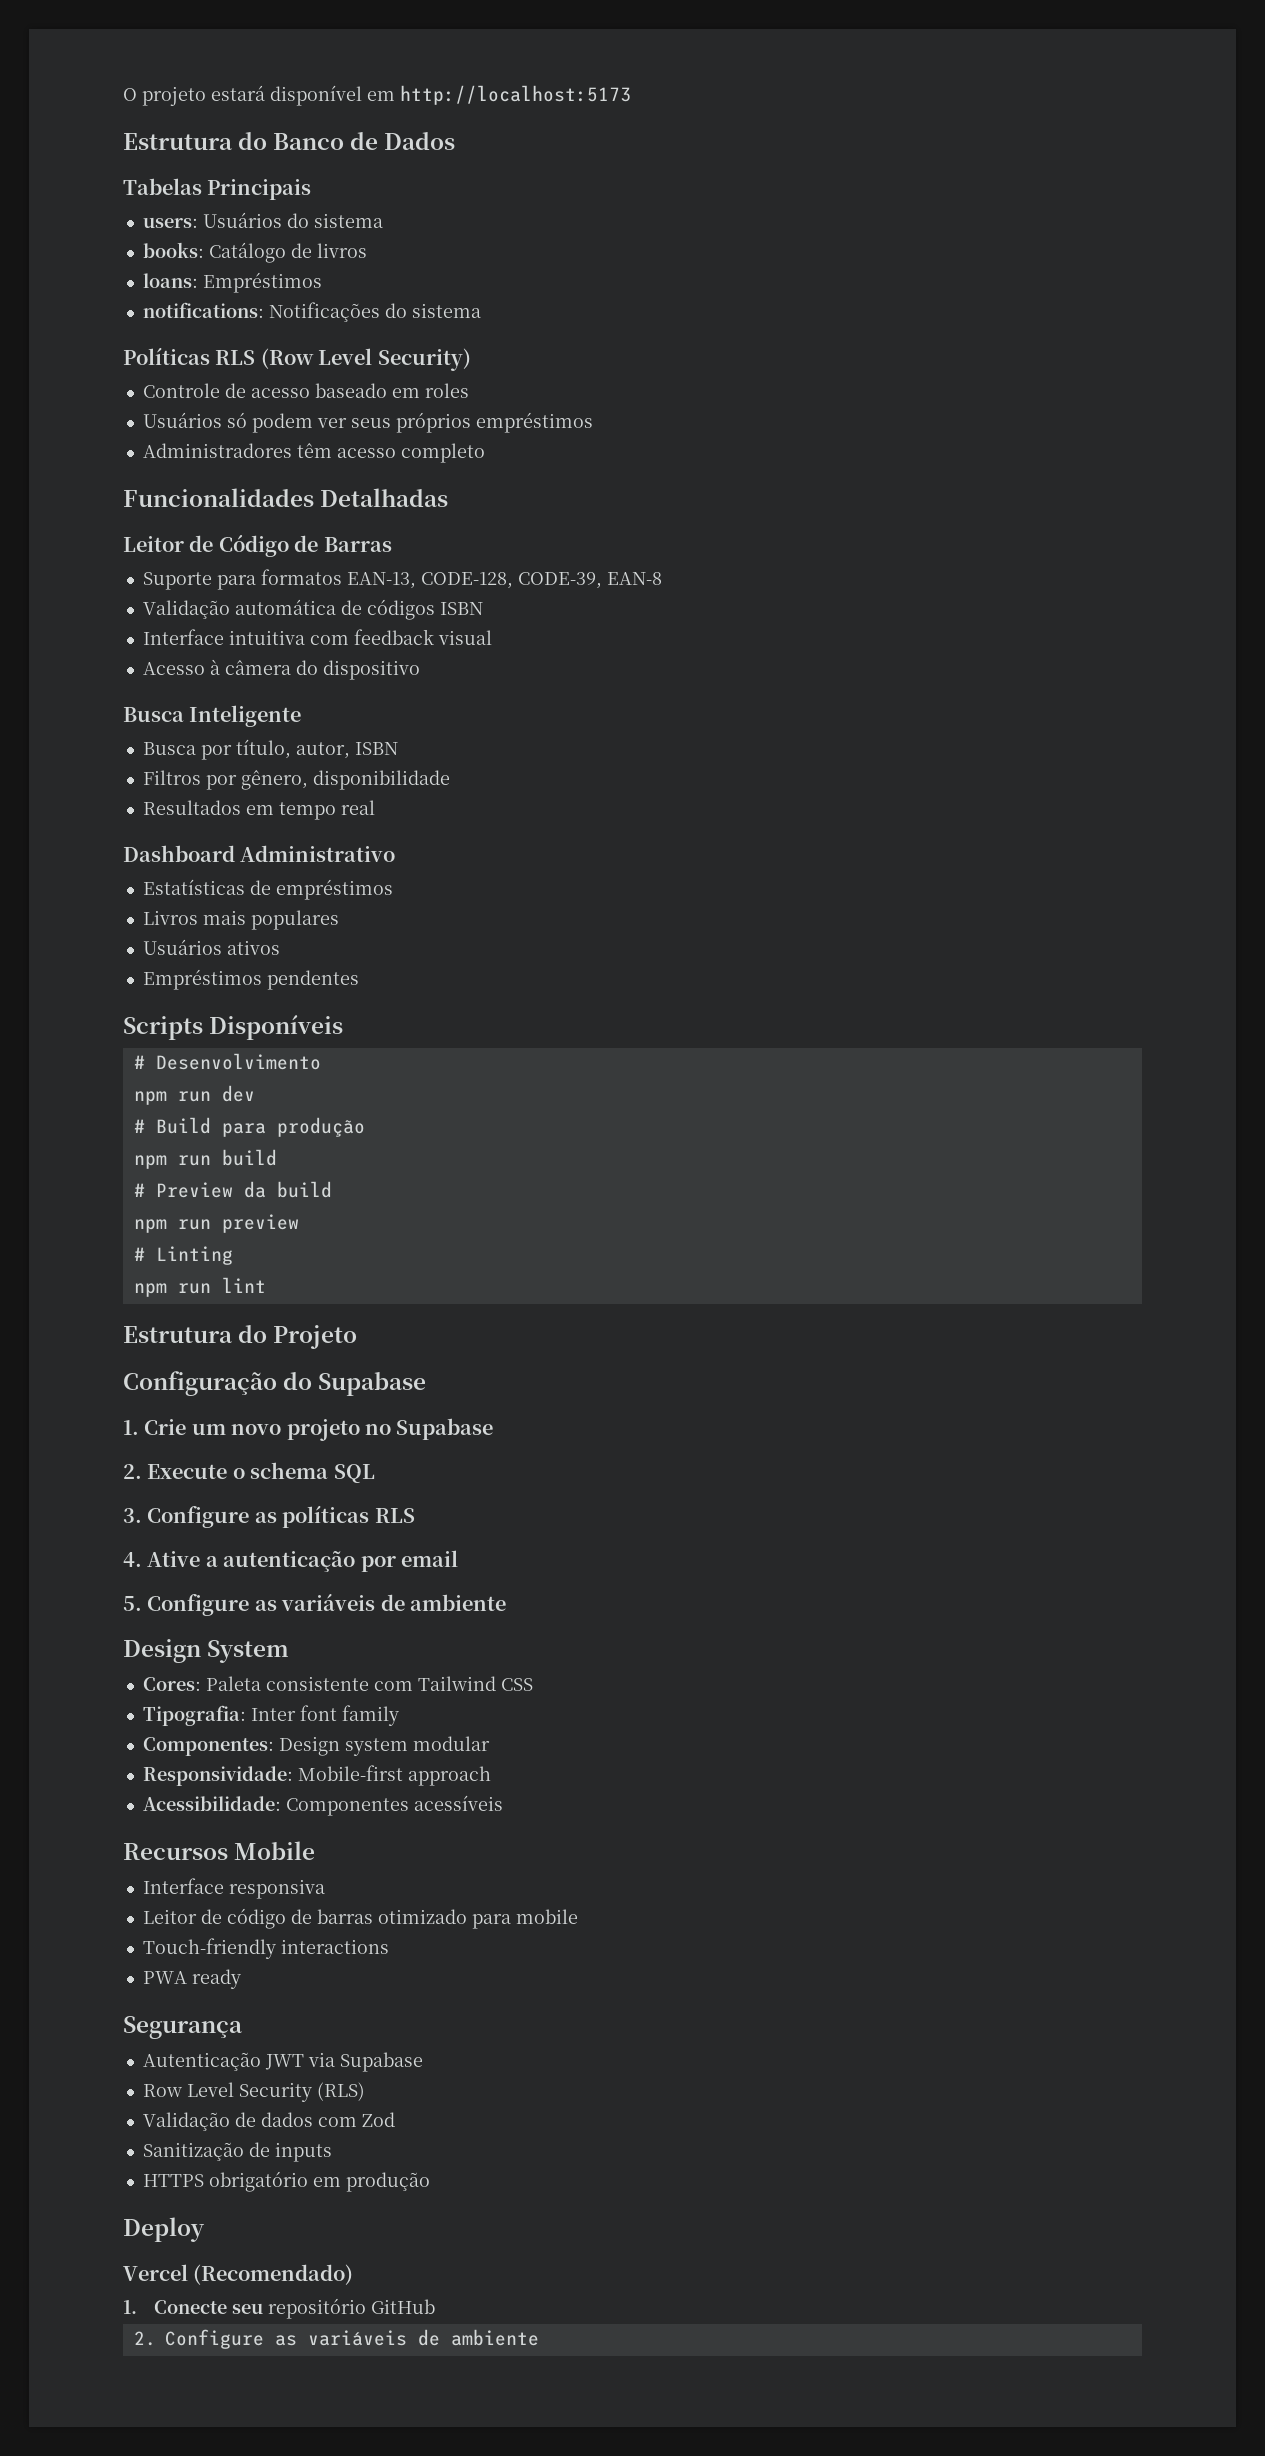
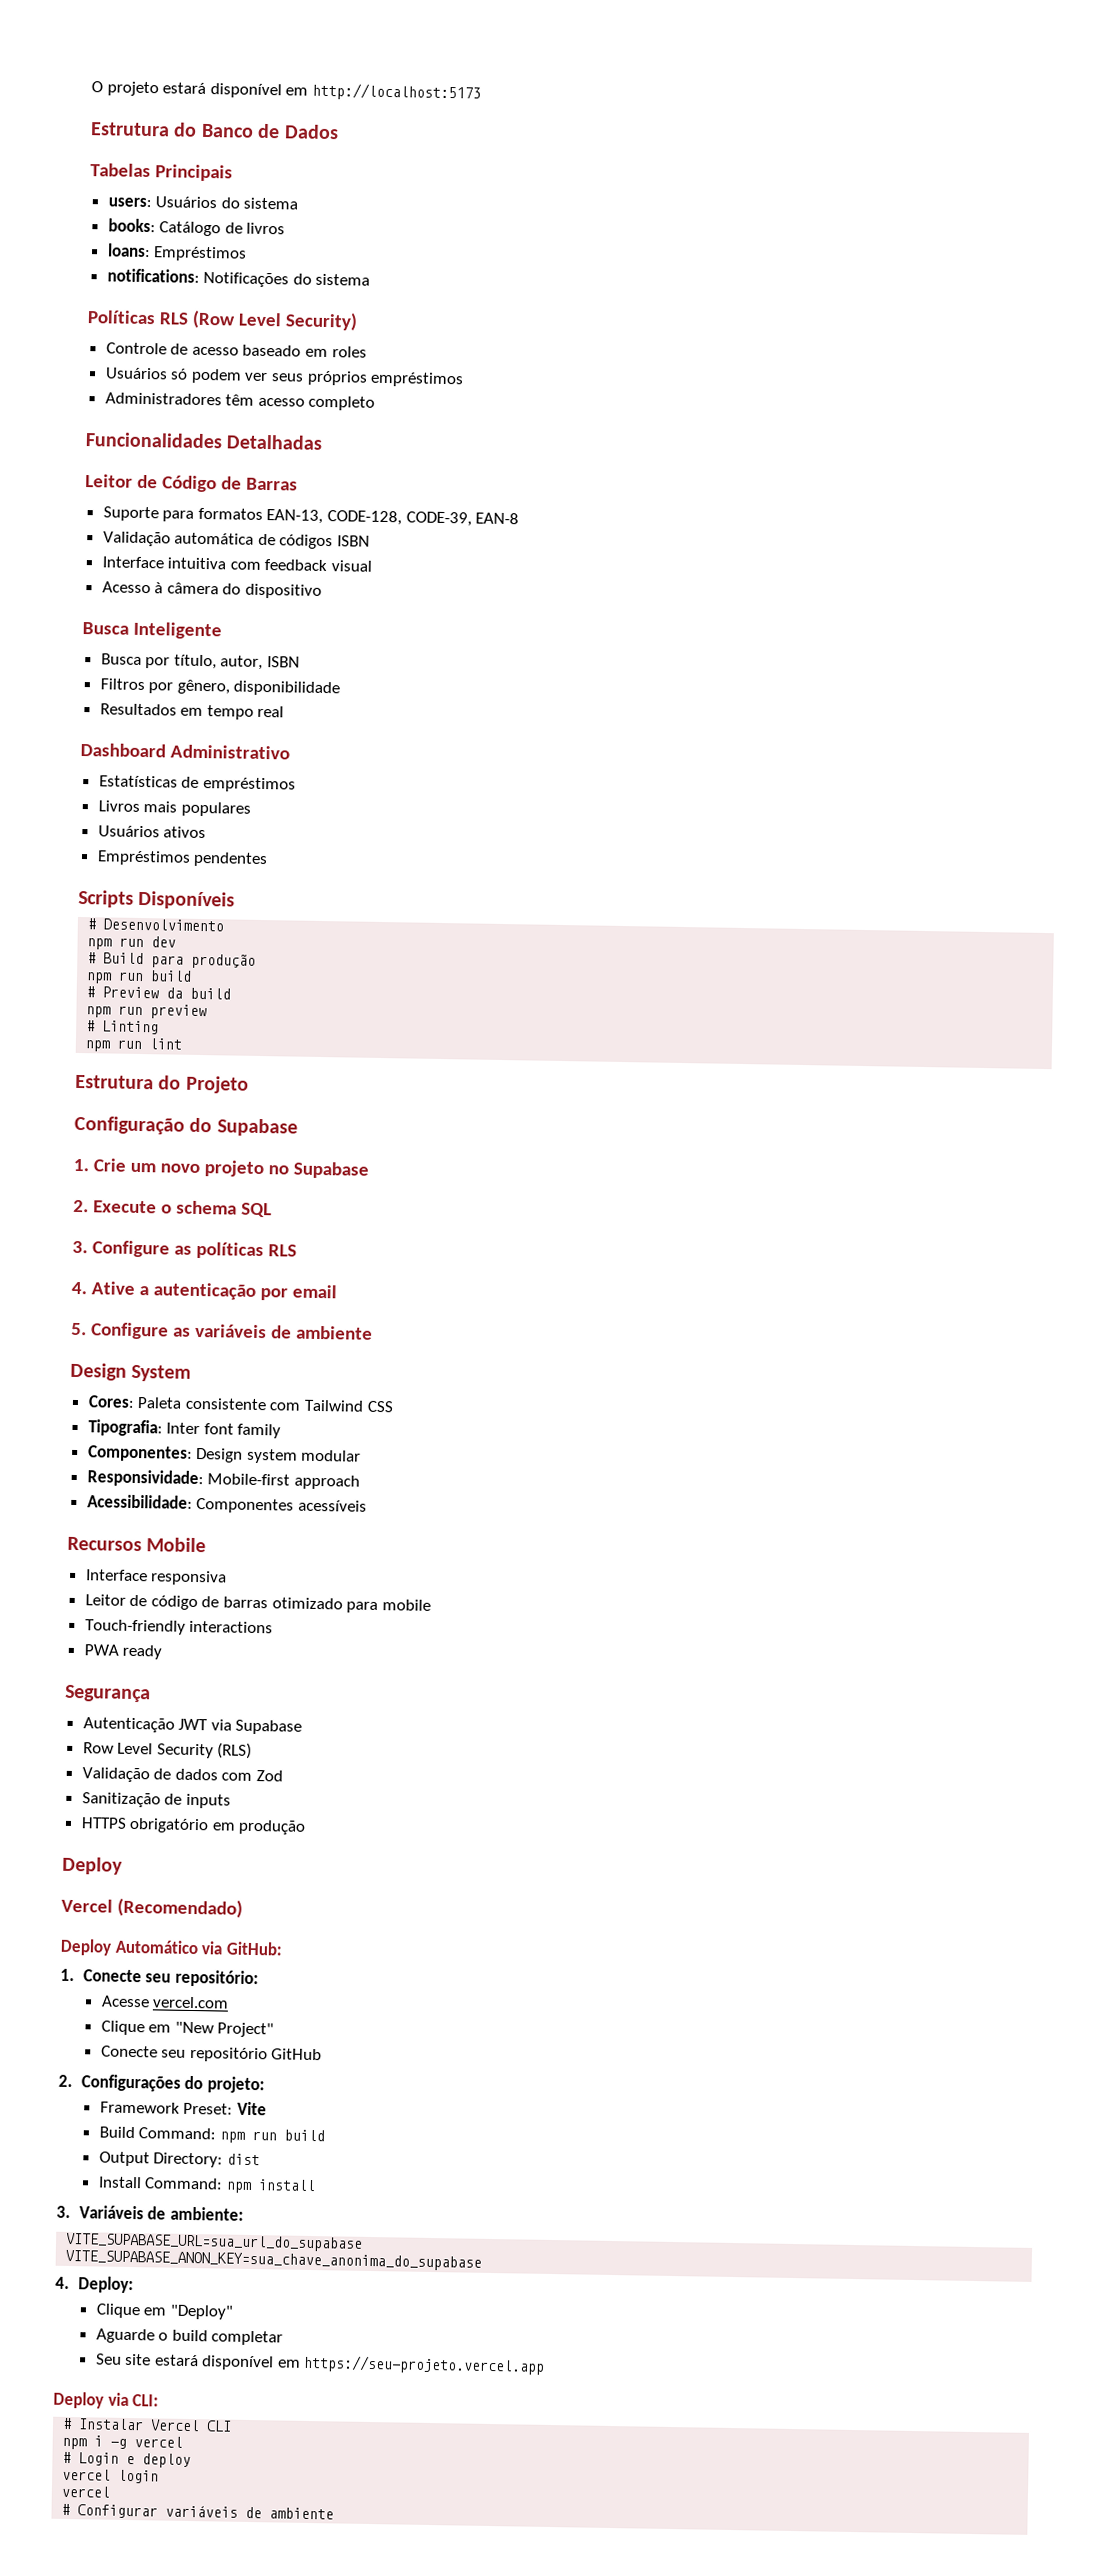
+ Deploy Automático via GitHub:
- 1. Conecte seu repositório GitHub
- 2. Configure as variáveis de ambiente
+ 1. Conecte seu repositório:
+ Acesse vercel.com
+ Clique em "New Project"
+ Conecte seu repositório GitHub
+ 2. Configurações do projeto:
+ Framework Preset: Vite
+ Build Command: npm run build
+ Output Directory: dist
+ Install Command: npm install
+ 3. Variáveis de ambiente:
+ VITE_SUPABASE_URL=sua_url_do_supabase
+ VITE_SUPABASE_ANON_KEY=sua_chave_anonima_do_supabase
+ 4. Deploy:
+ Clique em "Deploy"
+ Aguarde o build completar
+ Seu site estará disponível em https://seu-projeto.vercel.app
+ Deploy via CLI:
+ # Instalar Vercel CLI
+ npm i -g vercel
+ # Login e deploy
+ vercel login
+ vercel
+ # Configurar variáveis de ambiente

